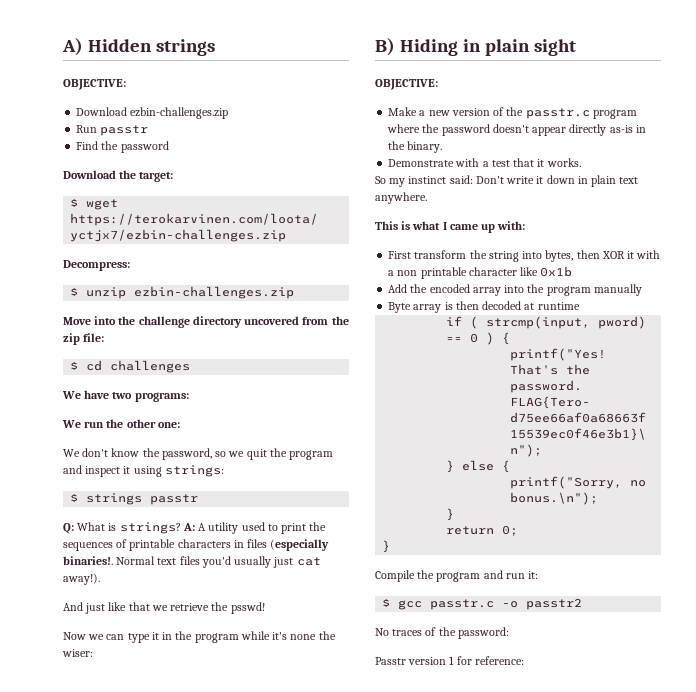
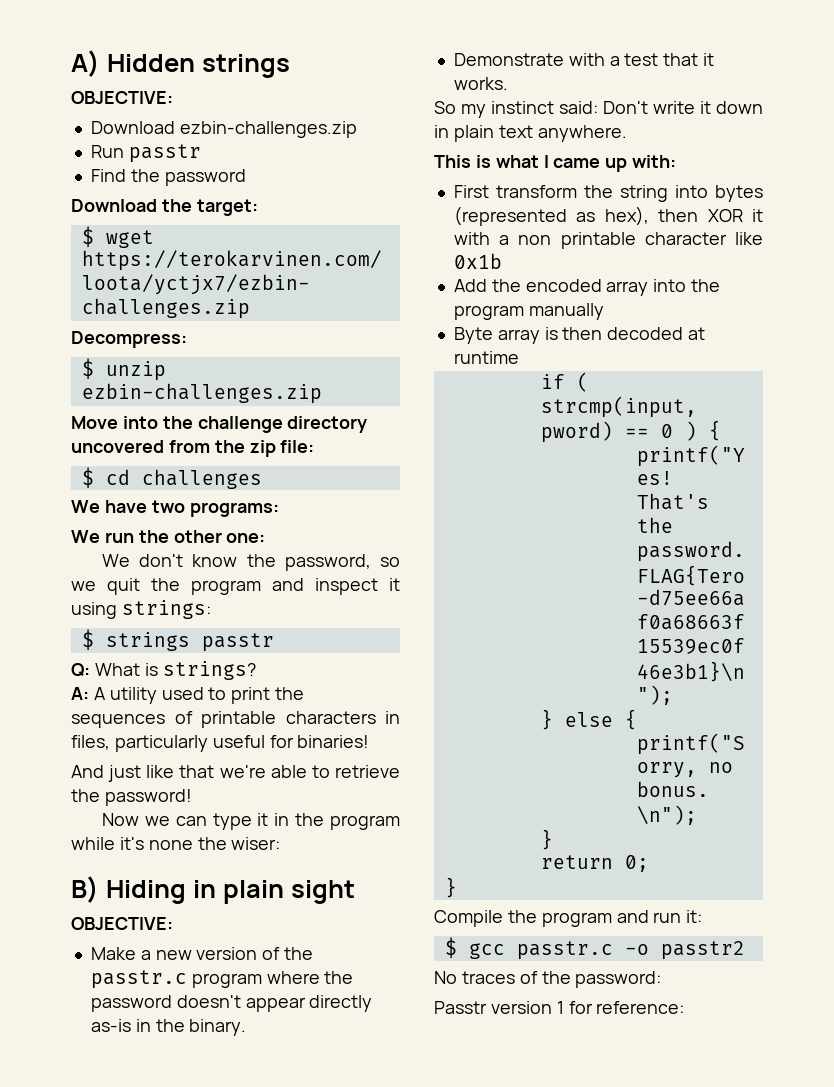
- Q: What is strings? A: A utility used to print the sequences of printable characters in files (especially binaries!. Normal text files you'd usually just cat away!).
+ Q: What is strings?
+ A: A utility used to print the sequences of printable characters in files, particularly useful for binaries!
- And just like that we retrieve the psswd!
+ And just like that we're able to retrieve the password!
- First transform the string into bytes, then XOR it with a non printable character like 0x1b
+ First transform the string into bytes (represented as hex), then XOR it with a non printable character like 0x1b

